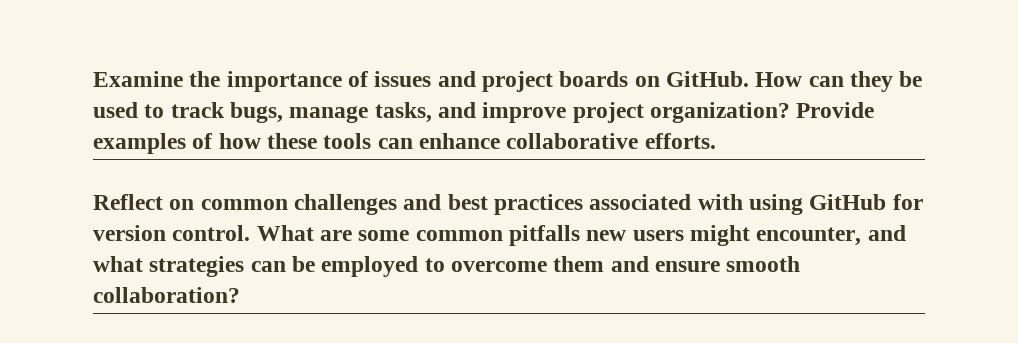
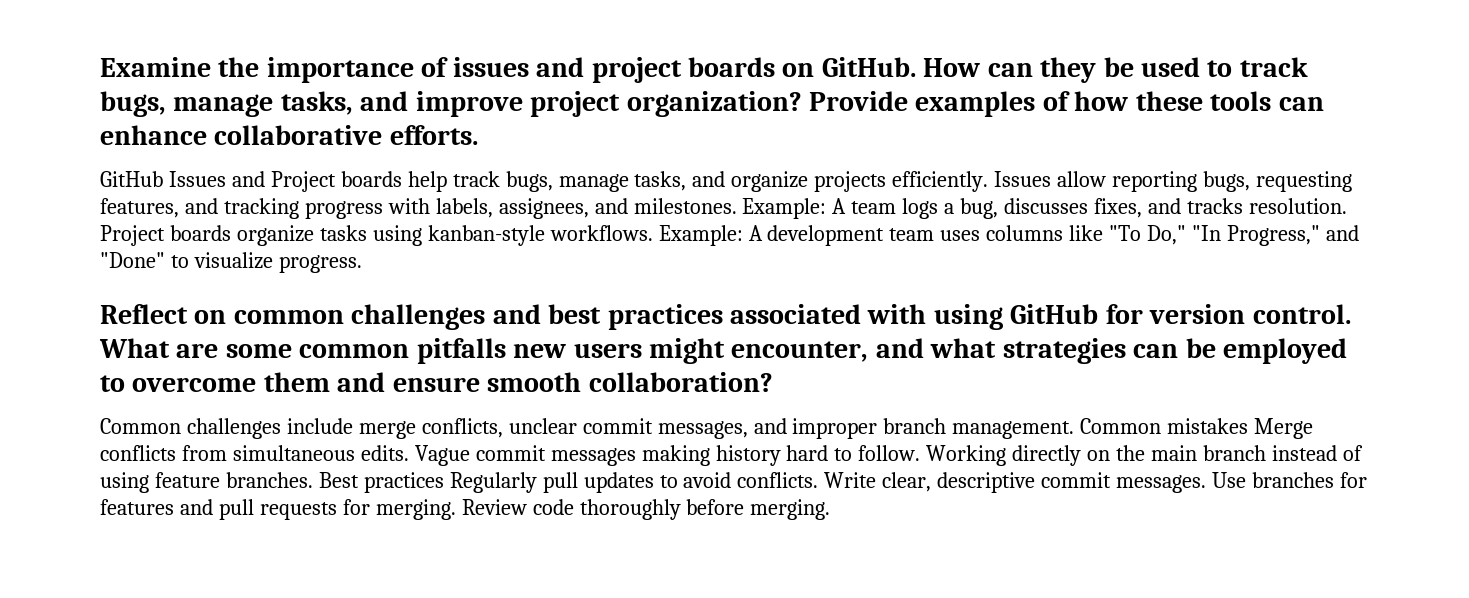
+ GitHub Issues and Project boards help track bugs, manage tasks, and organize projects efficiently. Issues allow reporting bugs, requesting features, and tracking progress with labels, assignees, and milestones. Example: A team logs a bug, discusses fixes, and tracks resolution. Project boards organize tasks using kanban-style workflows. Example: A development team uses columns like "To Do," "In Progress," and "Done" to visualize progress.
+ Common challenges include merge conflicts, unclear commit messages, and improper branch management. Common mistakes Merge conflicts from simultaneous edits. Vague commit messages making history hard to follow. Working directly on the main branch instead of using feature branches. Best practices Regularly pull updates to avoid conflicts. Write clear, descriptive commit messages. Use branches for features and pull requests for merging. Review code thoroughly before merging.

